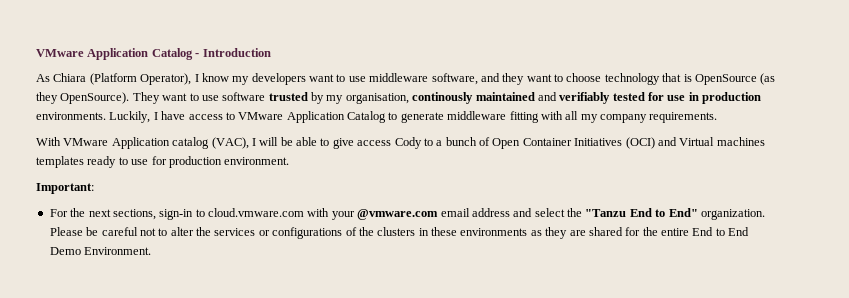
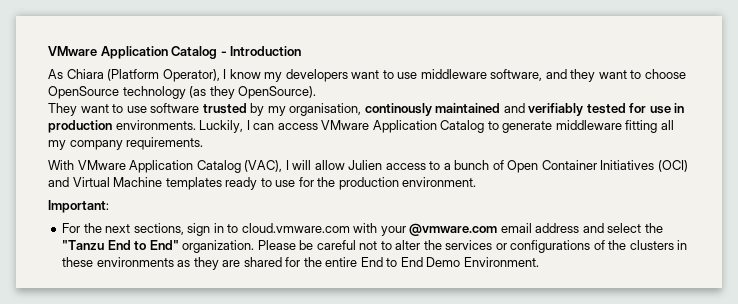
- As Chiara (Platform Operator), I know my developers want to use middleware software, and they want to choose technology that is OpenSource (as they OpenSource). They want to use software trusted by my organisation, continously maintained and verifiably tested for use in production environments.
+ As Chiara (Platform Operator), I know my developers want to use middleware software, and they want to choose OpenSource technology (as they OpenSource).
+ They want to use software trusted by my organisation, continously maintained and verifiably tested for use in production environments.
- Luckily, I have access to VMware Application Catalog to generate middleware fitting with all my company requirements.
+ Luckily, I can access VMware Application Catalog to generate middleware fitting all my company requirements.
- With VMware Application catalog (VAC), I will be able to give access Cody to a bunch of Open Container Initiatives (OCI) and Virtual machines templates ready to use for production environment.
+ With VMware Application Catalog (VAC), I will allow Julien access to a bunch of Open Container Initiatives (OCI) and Virtual Machine templates ready to use for the production environment.
- For the next sections, sign-in to cloud.vmware.com with your @vmware.com email address and select the "Tanzu End to End" organization.
+ For the next sections, sign in to cloud.vmware.com with your @vmware.com email address and select the "Tanzu End to End" organization.

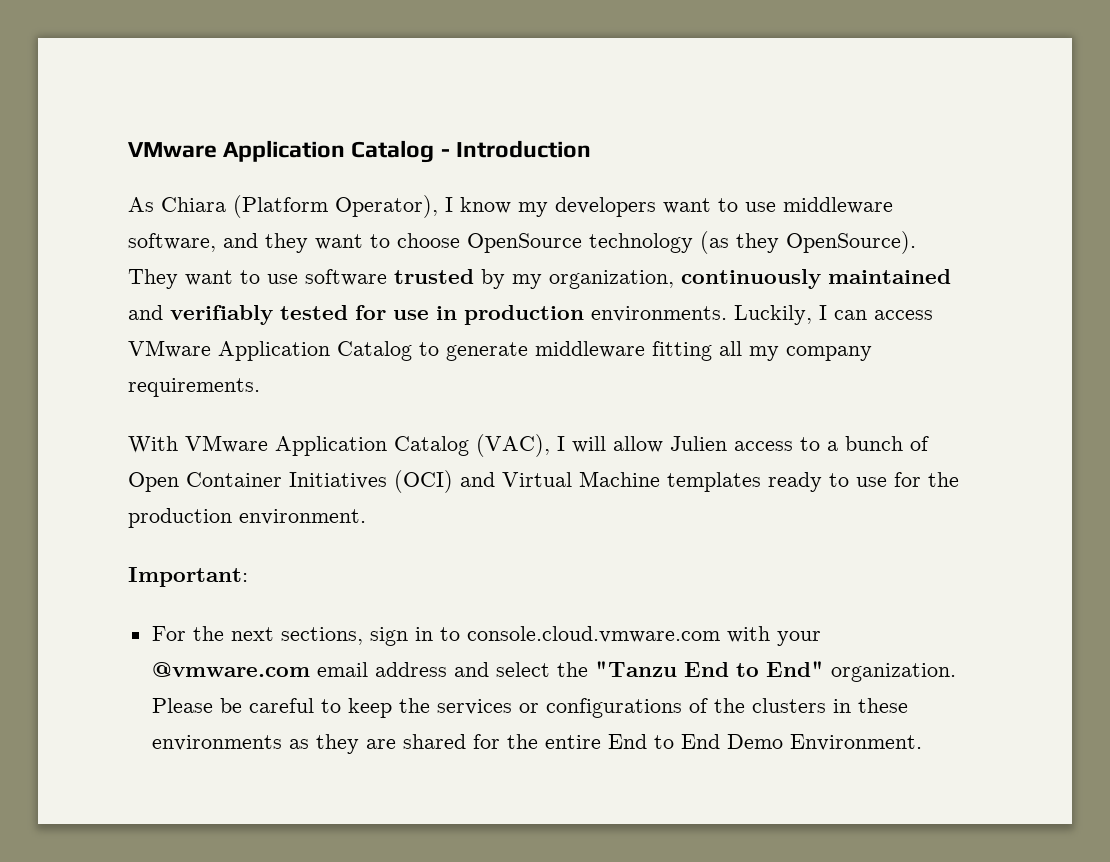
- They want to use software trusted by my organisation, continously maintained and verifiably tested for use in production environments.
+ They want to use software trusted by my organization, continuously maintained and verifiably tested for use in production environments.
- For the next sections, sign in to cloud.vmware.com with your @vmware.com email address and select the "Tanzu End to End" organization.
+ For the next sections, sign in to console.cloud.vmware.com with your @vmware.com email address and select the "Tanzu End to End" organization.
- Please be careful not to alter the services or configurations of the clusters in these environments as they are shared for the entire End to End Demo Environment.
+ Please be careful to keep the services or configurations of the clusters in these environments as they are shared for the entire End to End Demo Environment.

